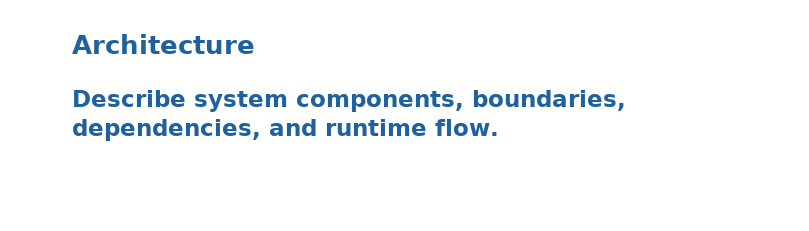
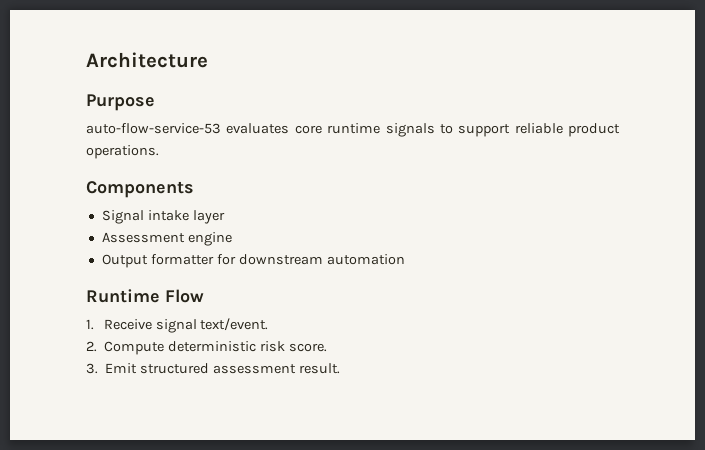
- Describe system components, boundaries, dependencies, and runtime flow.
+ Purpose
+ auto-flow-service-53 evaluates core runtime signals to support reliable product operations.
+ Components
+ Signal intake layer
+ Assessment engine
+ Output formatter for downstream automation
+ Runtime Flow
+ 1. Receive signal text/event.
+ 2. Compute deterministic risk score.
+ 3. Emit structured assessment result.

